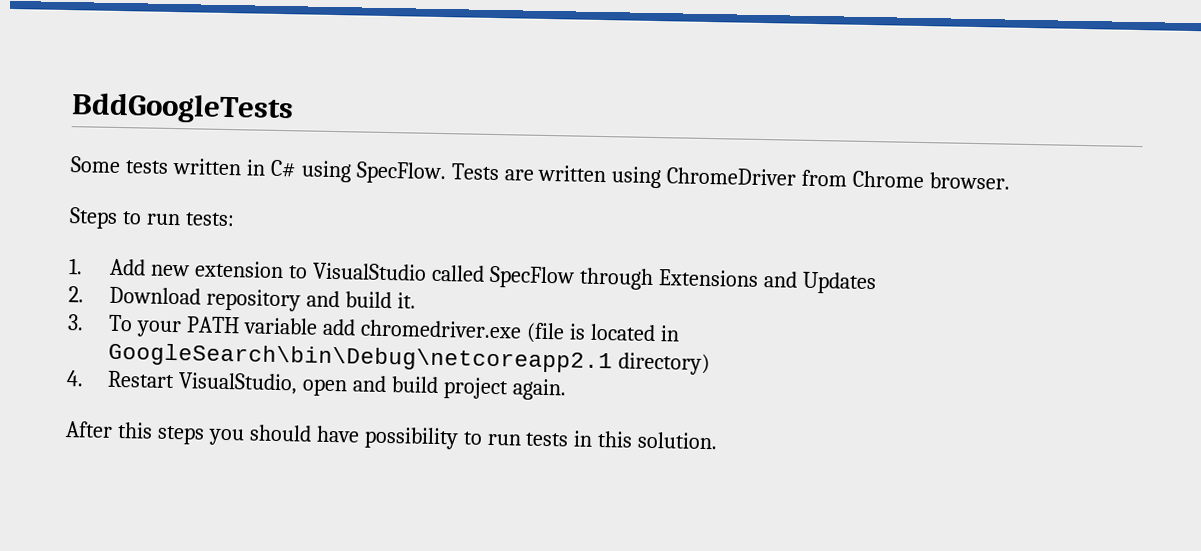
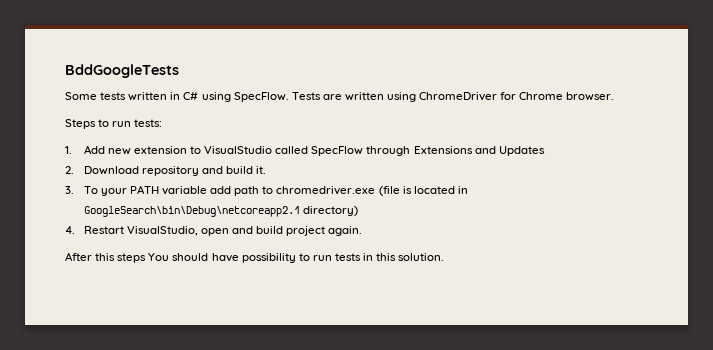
- Tests are written using ChromeDriver from Chrome browser.
+ Tests are written using ChromeDriver for Chrome browser.
- 3. To your PATH variable add chromedriver.exe (file is located in GoogleSearch\bin\Debug\netcoreapp2.1 directory)
+ 3. To your PATH variable add path to chromedriver.exe (file is located in GoogleSearch\bin\Debug\netcoreapp2.1 directory)
- After this steps you should have possibility to run tests in this solution.
+ After this steps You should have possibility to run tests in this solution.

